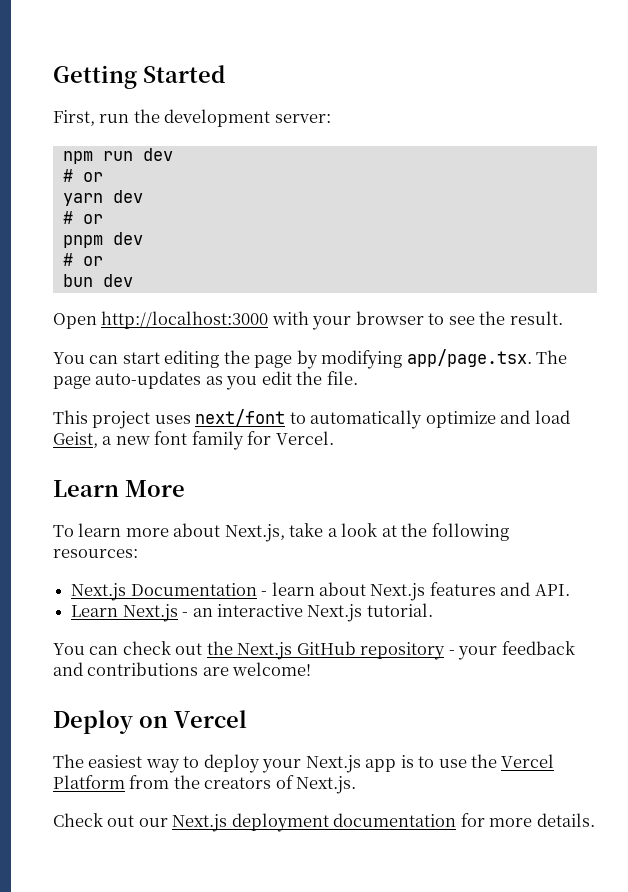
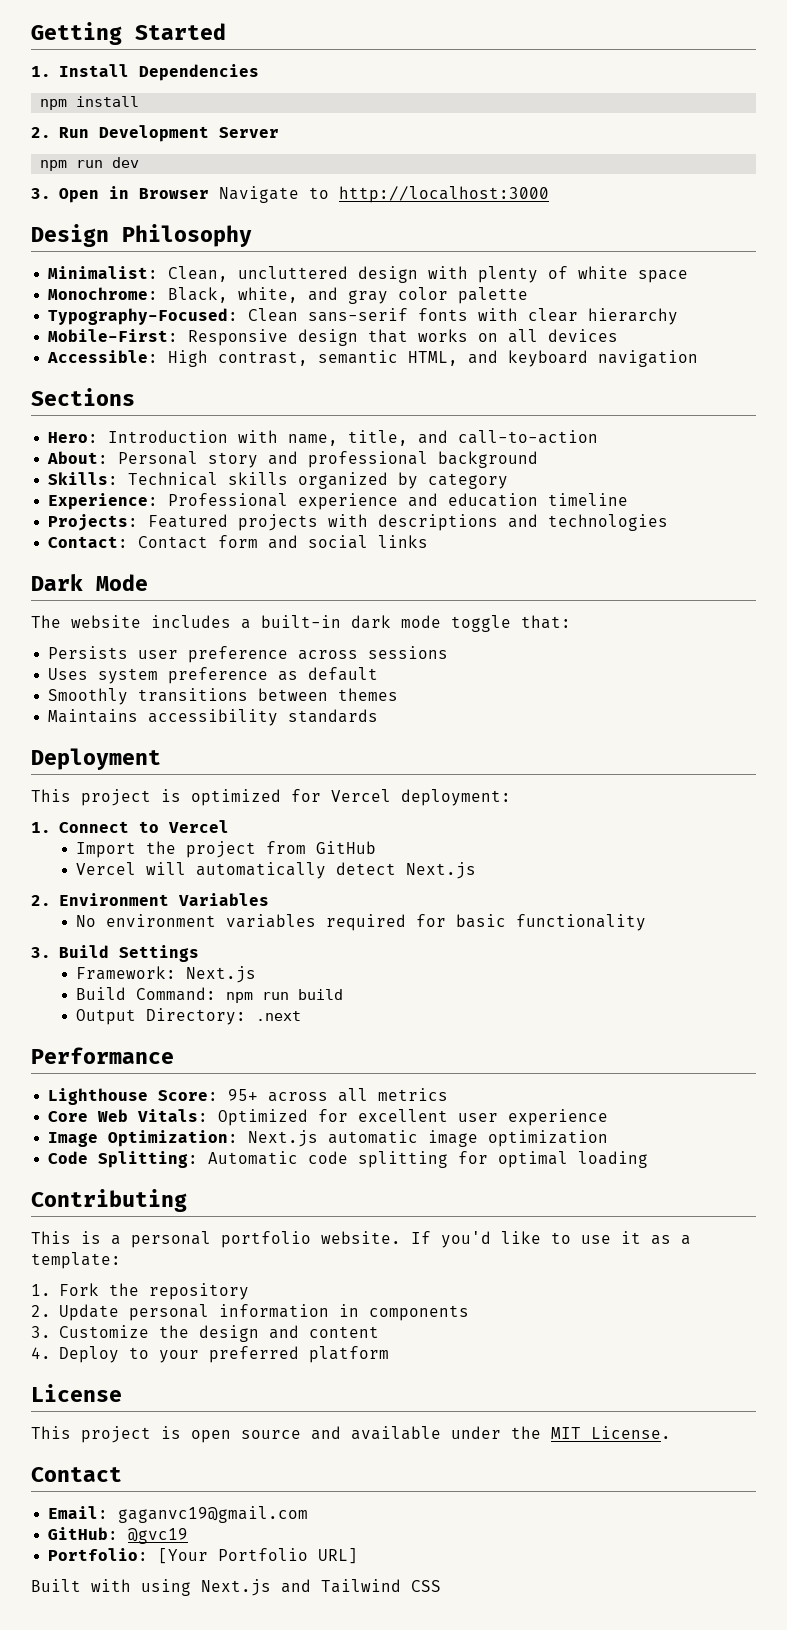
- First, run the development server:
+ 1. Install Dependencies
+ npm install
+ 2. Run Development Server
  npm run dev
- # or
- yarn dev
- # or
- pnpm dev
- # or
- bun dev
- Open http://localhost:3000 with your browser to see the result.
- You can start editing the page by modifying app/page.tsx. The page auto-updates as you edit the file.
- This project uses next/font to automatically optimize and load Geist, a new font family for Vercel.
- Learn More
- To learn more about Next.js, take a look at the following resources:
- Next.js Documentation - learn about Next.js features and API.
- Learn Next.js - an interactive Next.js tutorial.
- You can check out the Next.js GitHub repository - your feedback and contributions are welcome!
- Deploy on Vercel
- The easiest way to deploy your Next.js app is to use the Vercel Platform from the creators of Next.js.
- Check out our Next.js deployment documentation for more details.
+ 3. Open in Browser Navigate to http://localhost:3000
+ Design Philosophy
+ Minimalist: Clean, uncluttered design with plenty of white space
+ Monochrome: Black, white, and gray color palette
+ Typography-Focused: Clean sans-serif fonts with clear hierarchy
+ Mobile-First: Responsive design that works on all devices
+ Accessible: High contrast, semantic HTML, and keyboard navigation
+ Sections
+ Hero: Introduction with name, title, and call-to-action
+ About: Personal story and professional background
+ Skills: Technical skills organized by category
+ Experience: Professional experience and education timeline
+ Projects: Featured projects with descriptions and technologies
+ Contact: Contact form and social links
+ Dark Mode
+ The website includes a built-in dark mode toggle that:
+ Persists user preference across sessions
+ Uses system preference as default
+ Smoothly transitions between themes
+ Maintains accessibility standards
+ Deployment
+ This project is optimized for Vercel deployment:
+ 1. Connect to Vercel
+ Import the project from GitHub
+ Vercel will automatically detect Next.js
+ 2. Environment Variables
+ No environment variables required for basic functionality
+ 3. Build Settings
+ Framework: Next.js
+ Build Command: npm run build
+ Output Directory: .next
+ Performance
+ Lighthouse Score: 95+ across all metrics
+ Core Web Vitals: Optimized for excellent user experience
+ Image Optimization: Next.js automatic image optimization
+ Code Splitting: Automatic code splitting for optimal loading
+ Contributing
+ This is a personal portfolio website. If you'd like to use it as a template:
+ 1. Fork the repository
+ 2. Update personal information in components
+ 3. Customize the design and content
+ 4. Deploy to your preferred platform
+ License
+ This project is open source and available under the MIT License.
+ Contact
+ Email: gaganvc19@gmail.com
+ GitHub: @gvc19
+ Portfolio: [Your Portfolio URL]
+ Built with using Next.js and Tailwind CSS

